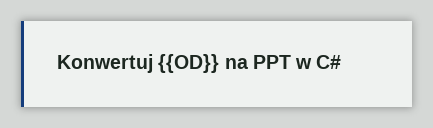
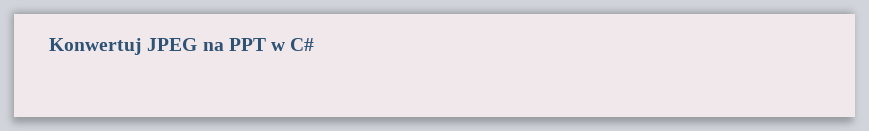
- Konwertuj {{OD}} na PPT w C#
+ Konwertuj JPEG na PPT w C#

